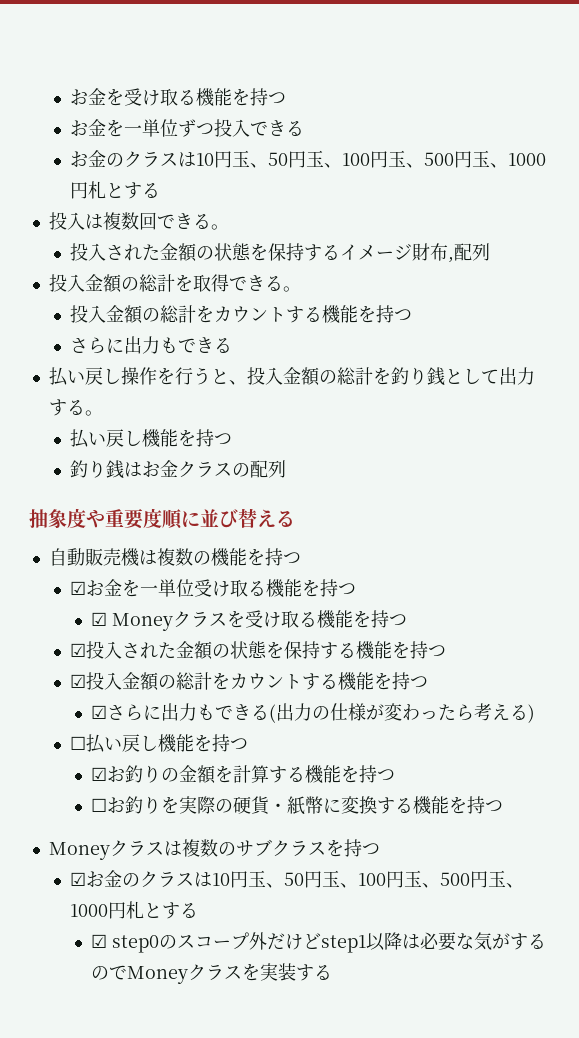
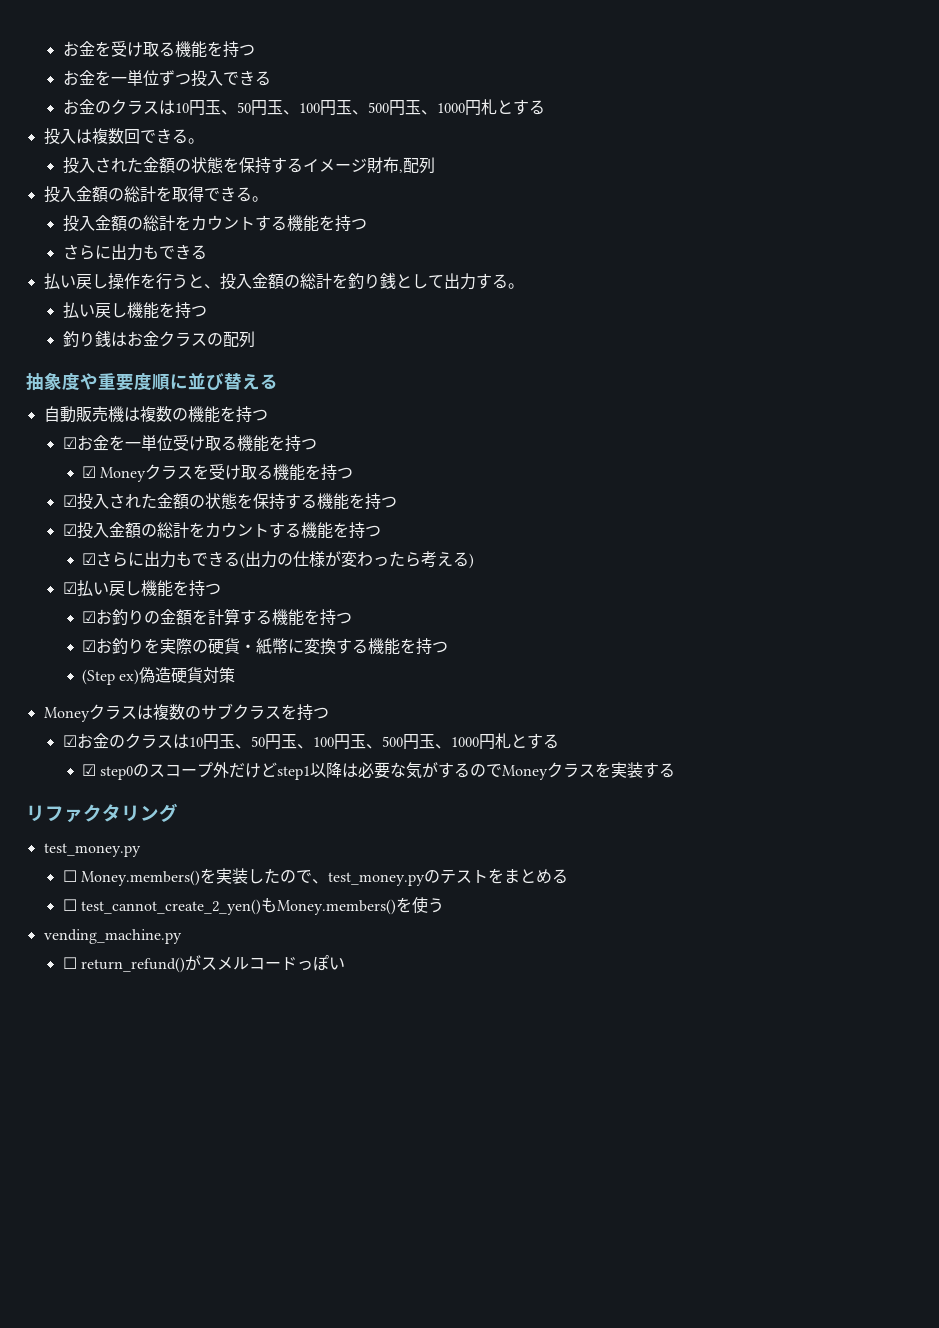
- ☐払い戻し機能を持つ
+ ☑払い戻し機能を持つ
- ☐お釣りを実際の硬貨・紙幣に変換する機能を持つ
+ ☑お釣りを実際の硬貨・紙幣に変換する機能を持つ
+ (Step ex)偽造硬貨対策
+ リファクタリング
+ test_money.py
+ ☐ Money.members()を実装したので、test_money.pyのテストをまとめる
+ ☐ test_cannot_create_2_yen()もMoney.members()を使う
+ vending_machine.py
+ ☐ return_refund()がスメルコードっぽい

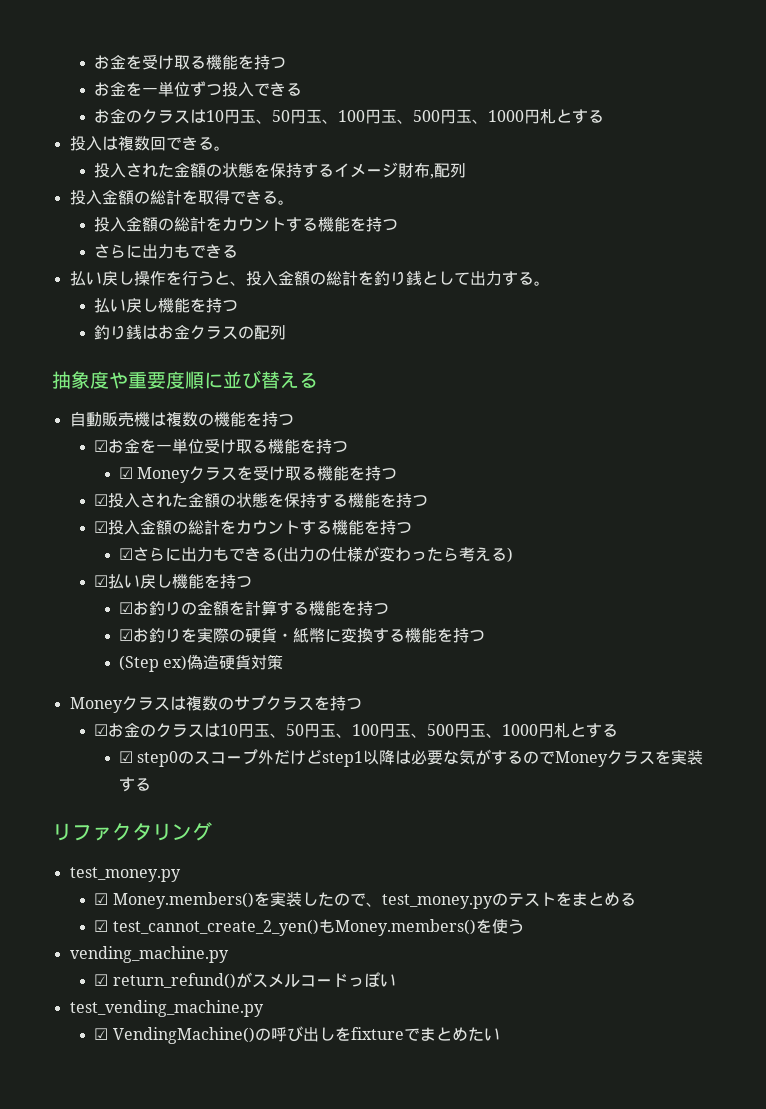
- ☐ Money.members()を実装したので、test_money.pyのテストをまとめる
+ ☑ Money.members()を実装したので、test_money.pyのテストをまとめる
- ☐ test_cannot_create_2_yen()もMoney.members()を使う
+ ☑ test_cannot_create_2_yen()もMoney.members()を使う
- ☐ return_refund()がスメルコードっぽい
+ ☑ return_refund()がスメルコードっぽい
+ test_vending_machine.py
+ ☑ VendingMachine()の呼び出しをfixtureでまとめたい

